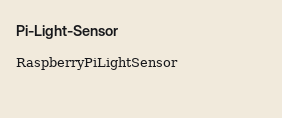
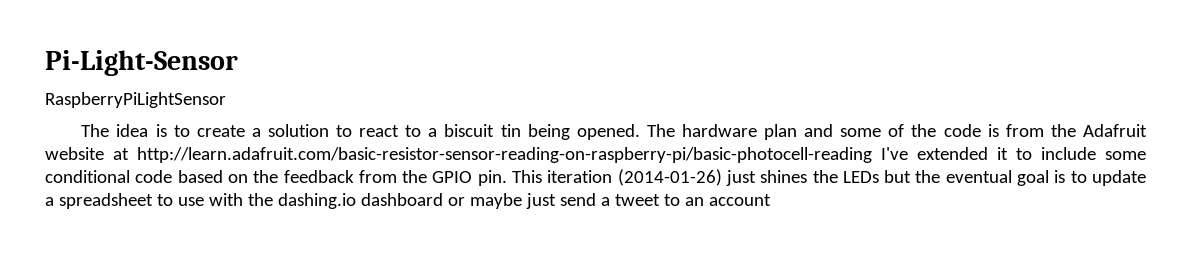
+ The idea is to create a solution to react to a biscuit tin being opened. The hardware plan and some of the code is from the Adafruit website at http://learn.adafruit.com/basic-resistor-sensor-reading-on-raspberry-pi/basic-photocell-reading I've extended it to include some conditional code based on the feedback from the GPIO pin. This iteration (2014-01-26) just shines the LEDs but the eventual goal is to update a spreadsheet to use with the dashing.io dashboard or maybe just send a tweet to an account

